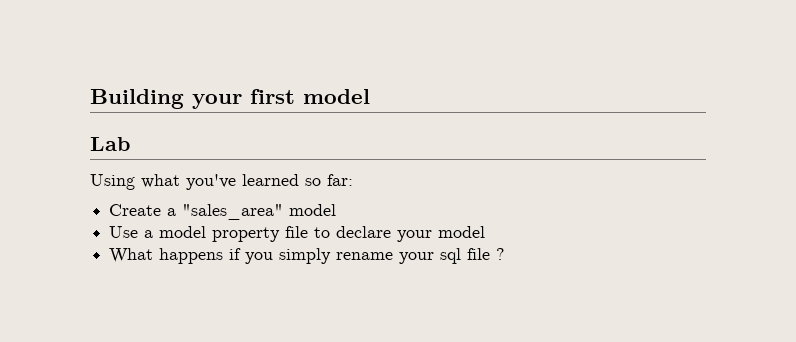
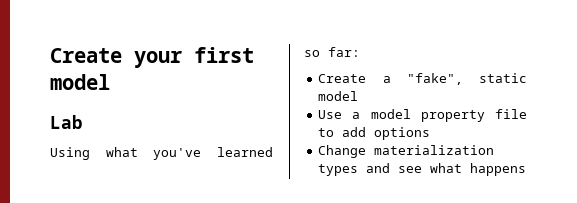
- Building your first model
+ Create your first model
- Create a "sales_area" model
+ Create a "fake", static model
- Use a model property file to declare your model
- What happens if you simply rename your sql file ?
+ Use a model property file to add options
+ Change materialization types and see what happens

